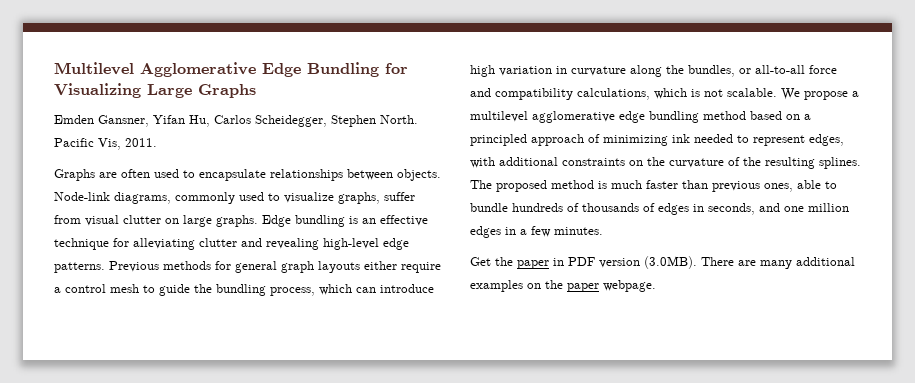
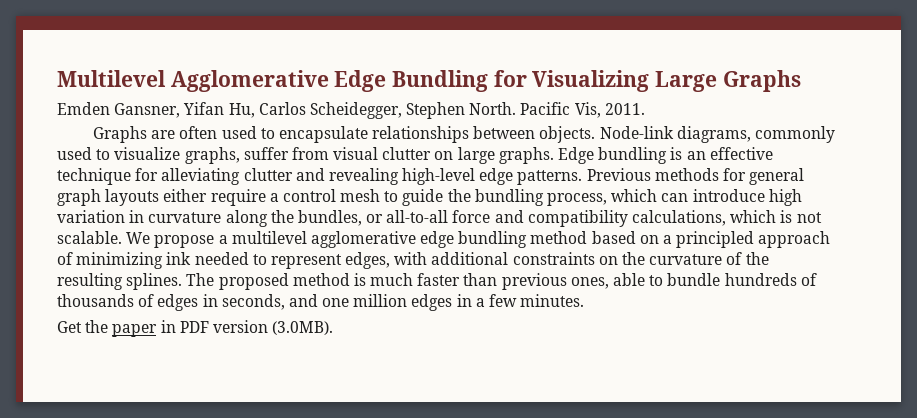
- Get the paper in PDF version (3.0MB). There are many additional examples on the paper webpage.
+ Get the paper in PDF version (3.0MB).

